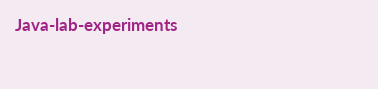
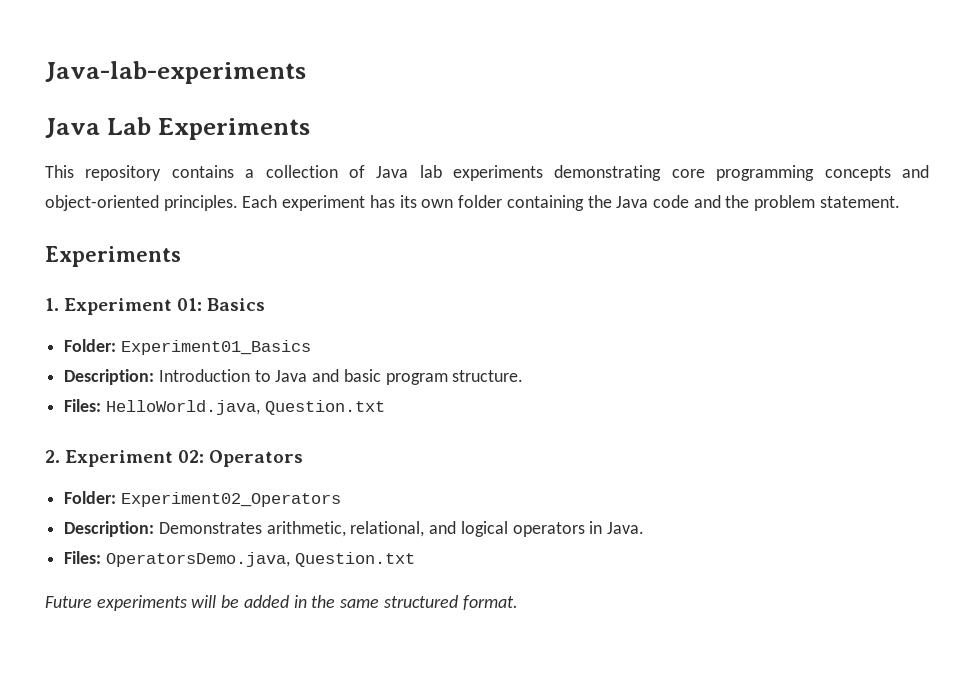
+ Java Lab Experiments
+ This repository contains a collection of Java lab experiments demonstrating core programming concepts and object-oriented principles. Each experiment has its own folder containing the Java code and the problem statement.
+ Experiments
+ 1. Experiment 01: Basics
+ Folder: Experiment01_Basics
+ Description: Introduction to Java and basic program structure.
+ Files: HelloWorld.java, Question.txt
+ 2. Experiment 02: Operators
+ Folder: Experiment02_Operators
+ Description: Demonstrates arithmetic, relational, and logical operators in Java.
+ Files: OperatorsDemo.java, Question.txt
+ Future experiments will be added in the same structured format.

